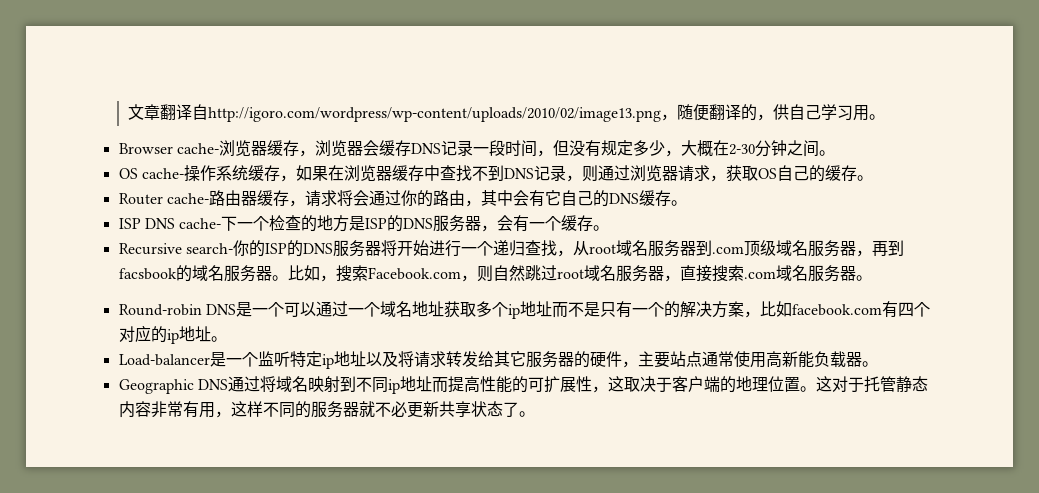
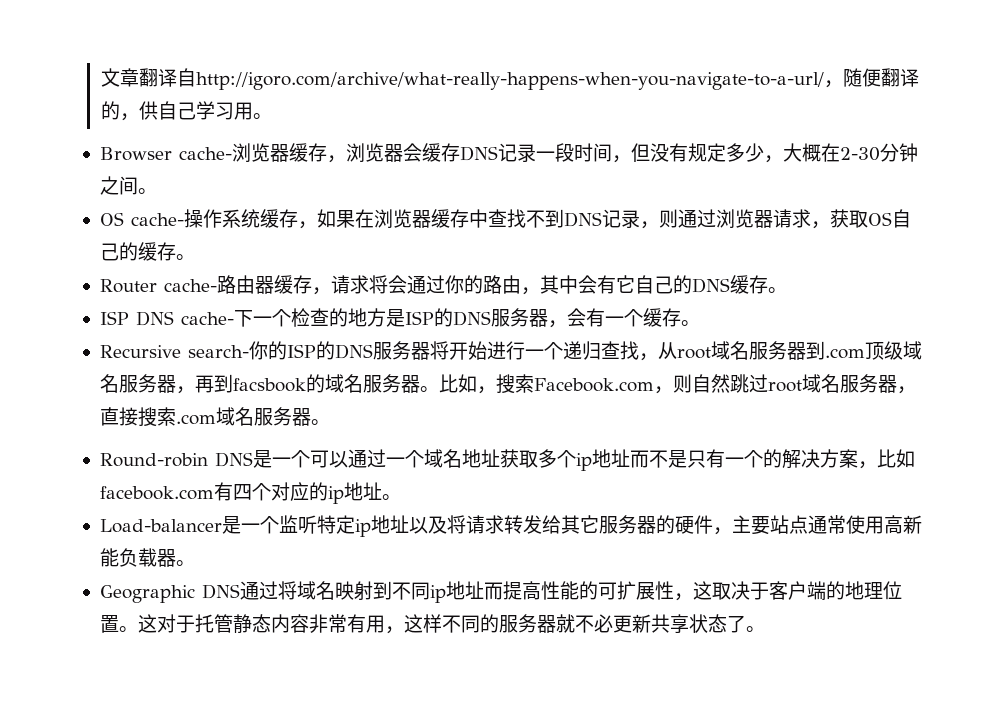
- 文章翻译自http://igoro.com/wordpress/wp-content/uploads/2010/02/image13.png，随便翻译的，供自己学习用。
+ 文章翻译自http://igoro.com/archive/what-really-happens-when-you-navigate-to-a-url/，随便翻译的，供自己学习用。

